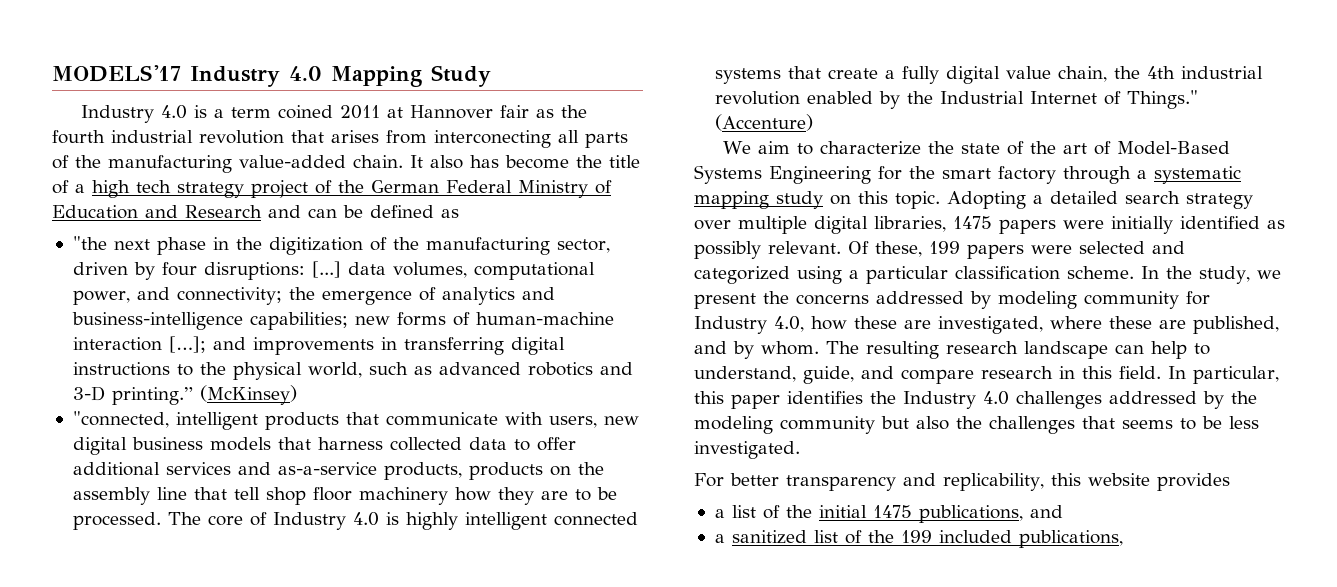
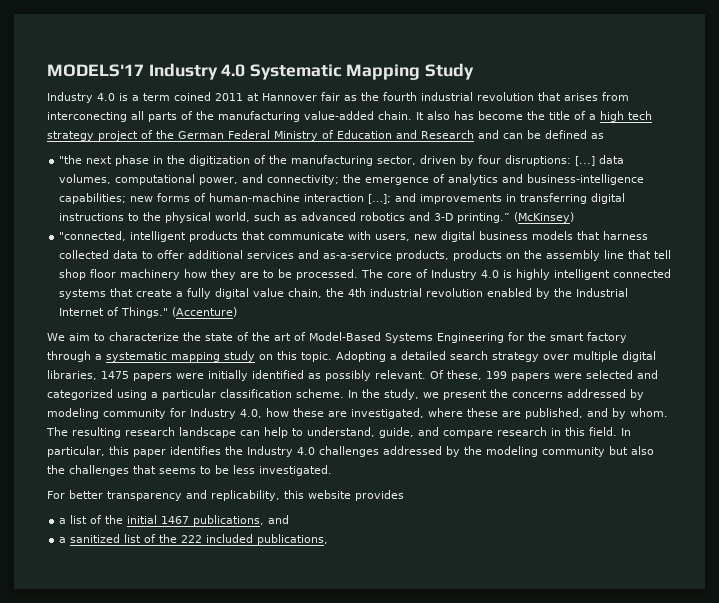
- MODELS'17 Industry 4.0 Mapping Study
+ MODELS'17 Industry 4.0 Systematic Mapping Study
- a list of the initial 1475 publications, and
+ a list of the initial 1467 publications, and
- a sanitized list of the 199 included publications,
+ a sanitized list of the 222 included publications,

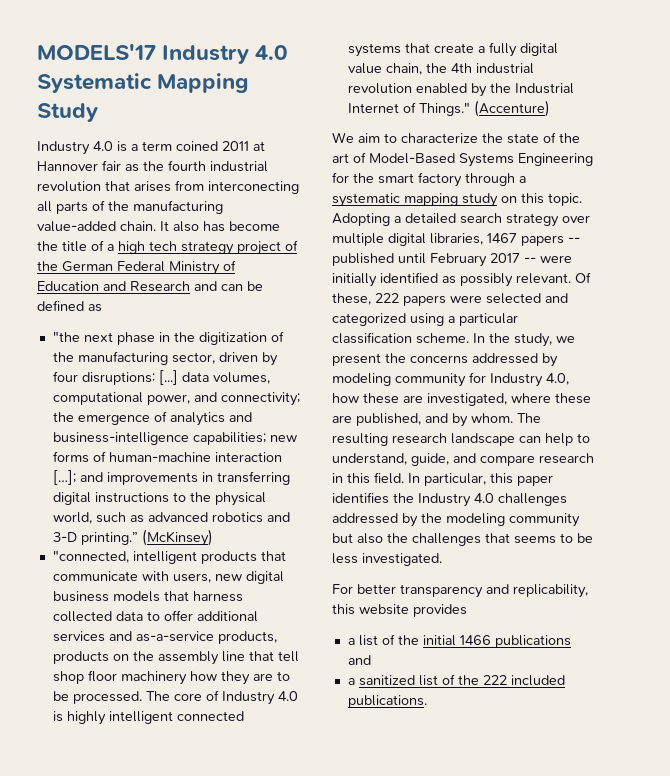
- Adopting a detailed search strategy over multiple digital libraries, 1475 papers were initially identified as possibly relevant.
+ Adopting a detailed search strategy over multiple digital libraries, 1467 papers -- published until February 2017 -- were initially identified as possibly relevant.
- Of these, 199 papers were selected and categorized using a particular classification scheme.
+ Of these, 222 papers were selected and categorized using a particular classification scheme.
- a list of the initial 1467 publications, and
+ a list of the initial 1466 publications and
- a sanitized list of the 222 included publications,
+ a sanitized list of the 222 included publications.

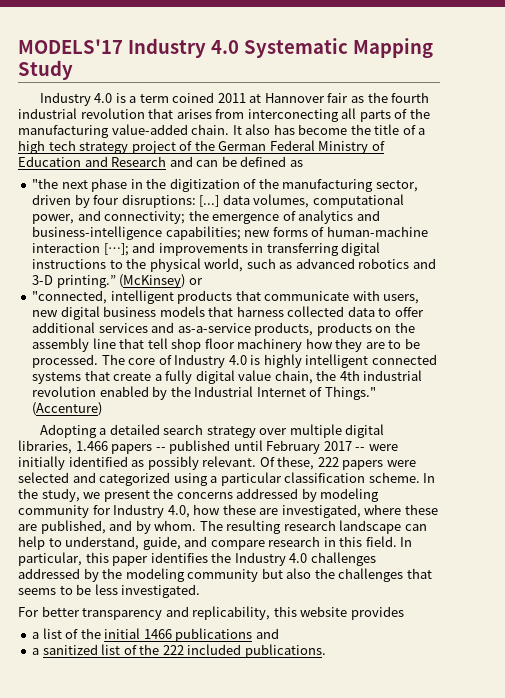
- (McKinsey)
+ (McKinsey) or
- We aim to characterize the state of the art of Model-Based Systems Engineering for the smart factory through a systematic mapping study on this topic. Adopting a detailed search strategy over multiple digital libraries, 1467 papers -- published until February 2017 -- were initially identified as possibly relevant.
+ Adopting a detailed search strategy over multiple digital libraries, 1.466 papers -- published until February 2017 -- were initially identified as possibly relevant.

